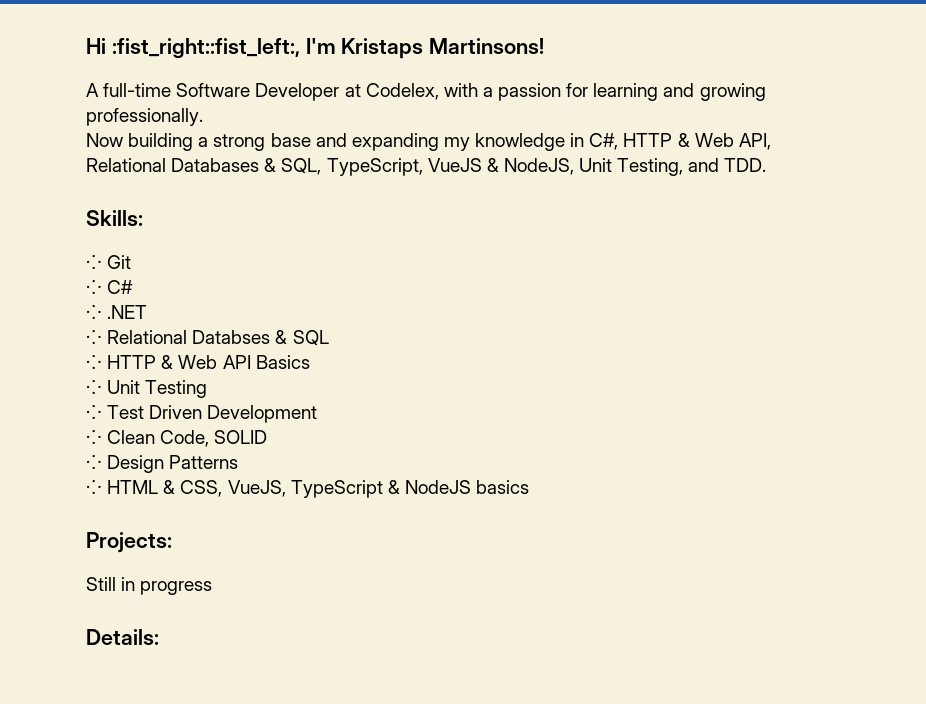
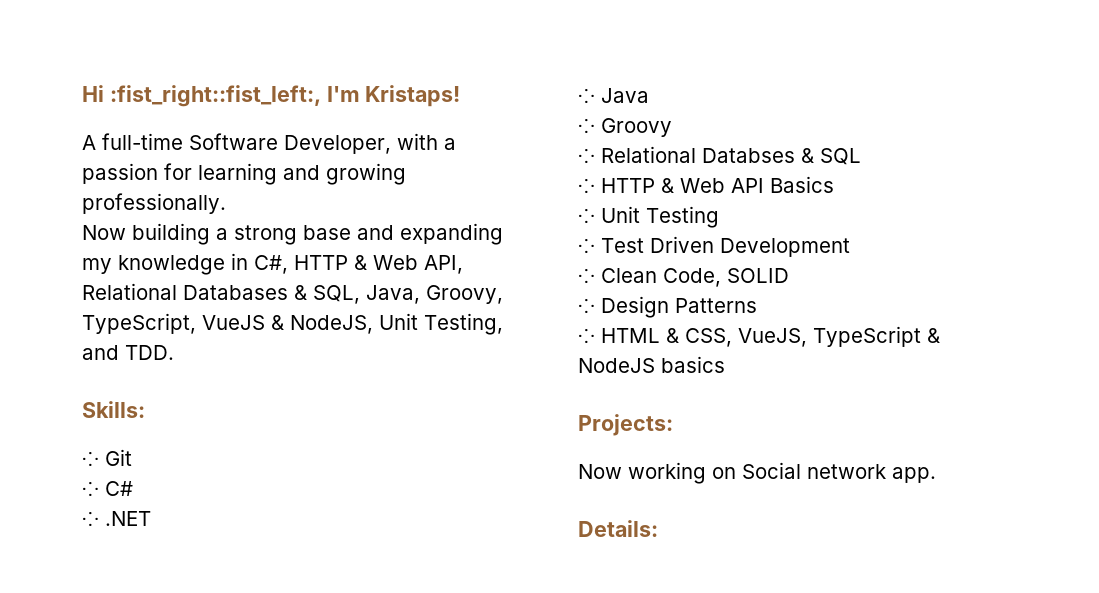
- Hi :fist_right::fist_left:, I'm Kristaps Martinsons!
+ Hi :fist_right::fist_left:, I'm Kristaps!
- A full-time Software Developer at Codelex, with a passion for learning and growing professionally.
+ A full-time Software Developer, with a passion for learning and growing professionally.
- Now building a strong base and expanding my knowledge in C#, HTTP & Web API, Relational Databases & SQL, TypeScript, VueJS & NodeJS, Unit Testing, and TDD.
+ Now building a strong base and expanding my knowledge in C#, HTTP & Web API, Relational Databases & SQL, Java, Groovy, TypeScript, VueJS & NodeJS, Unit Testing, and TDD.
+ ⁘ Java
+ ⁘ Groovy
- Still in progress
+ Now working on Social network app.

